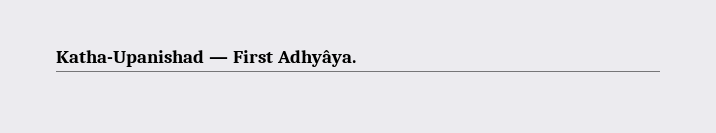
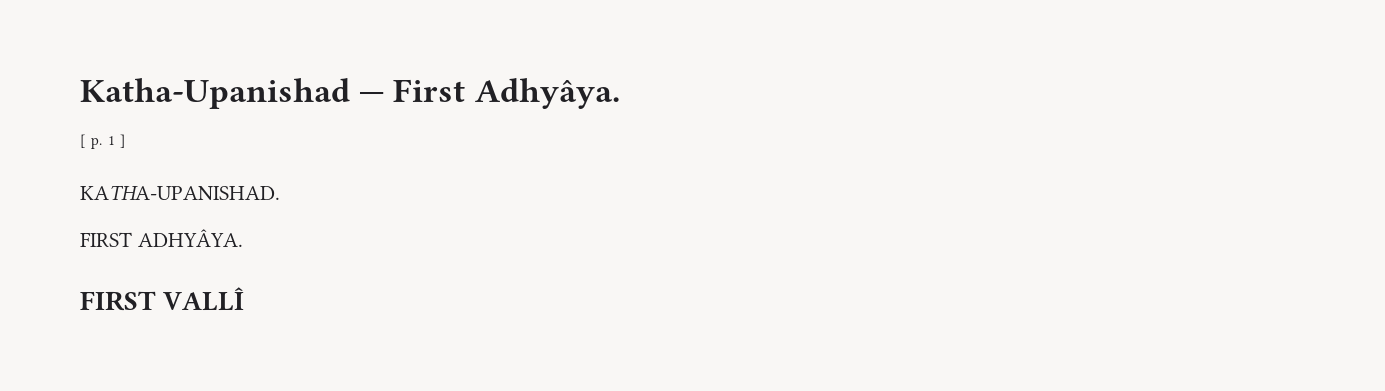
+ [ p. 1 ]
+ KATHA-UPANISHAD.
+ FIRST ADHYÂYA.
+ FIRST VALLÎ

